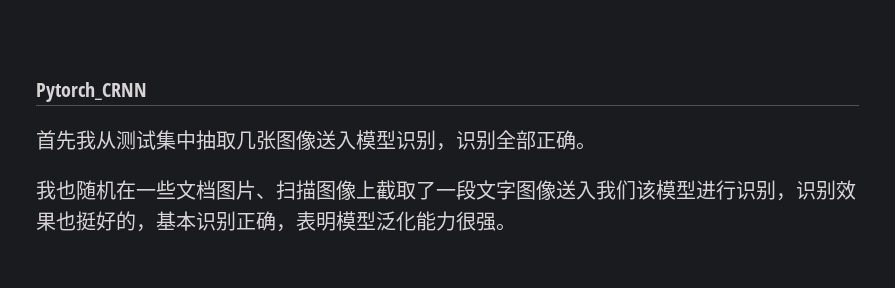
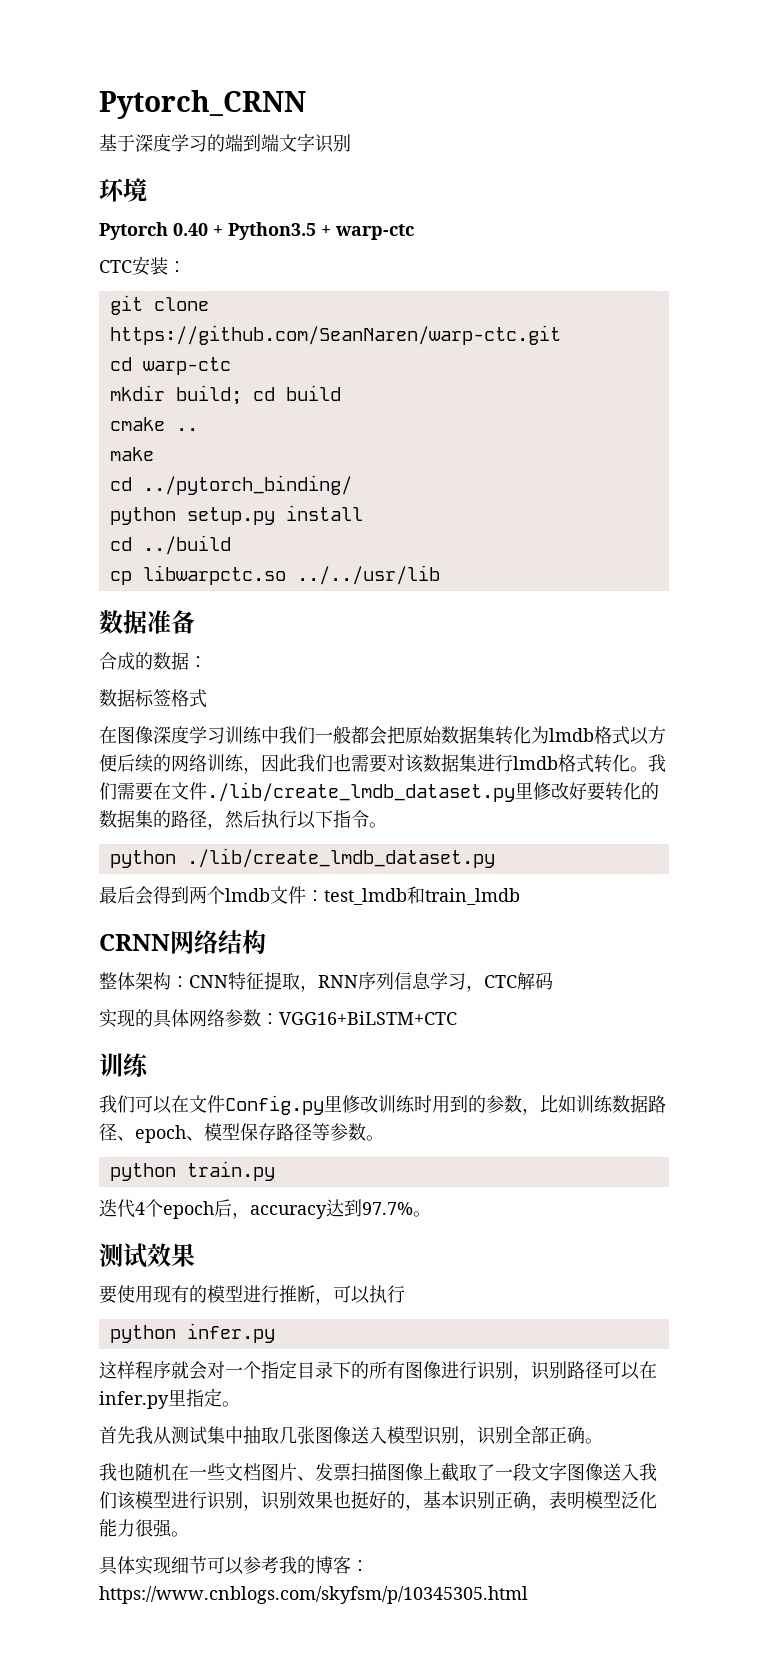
+ 基于深度学习的端到端文字识别
+ 环境
+ Pytorch 0.40 + Python3.5 + warp-ctc
+ CTC安装：
+ git clone https://github.com/SeanNaren/warp-ctc.git
+ cd warp-ctc
+ mkdir build; cd build
+ cmake ..
+ make
+ cd ../pytorch_binding/
+ python setup.py install
+ cd ../build
+ cp libwarpctc.so ../../usr/lib
+ 数据准备
+ 合成的数据：
+ 数据标签格式
+ 在图像深度学习训练中我们一般都会把原始数据集转化为lmdb格式以方便后续的网络训练，因此我们也需要对该数据集进行lmdb格式转化。我们需要在文件./lib/create_lmdb_dataset.py里修改好要转化的数据集的路径，然后执行以下指令。
+ python ./lib/create_lmdb_dataset.py
+ 最后会得到两个lmdb文件：test_lmdb和train_lmdb
+ CRNN网络结构
+ 整体架构：CNN特征提取，RNN序列信息学习，CTC解码
+ 实现的具体网络参数：VGG16+BiLSTM+CTC
+ 训练
+ 我们可以在文件Config.py里修改训练时用到的参数，比如训练数据路径、epoch、模型保存路径等参数。
+ python train.py
+ 迭代4个epoch后，accuracy达到97.7%。
+ 测试效果
+ 要使用现有的模型进行推断，可以执行
+ python infer.py
+ 这样程序就会对一个指定目录下的所有图像进行识别，识别路径可以在infer.py里指定。
- 我也随机在一些文档图片、扫描图像上截取了一段文字图像送入我们该模型进行识别，识别效果也挺好的，基本识别正确，表明模型泛化能力很强。
+ 我也随机在一些文档图片、发票扫描图像上截取了一段文字图像送入我们该模型进行识别，识别效果也挺好的，基本识别正确，表明模型泛化能力很强。
+ 具体实现细节可以参考我的博客：https://www.cnblogs.com/skyfsm/p/10345305.html

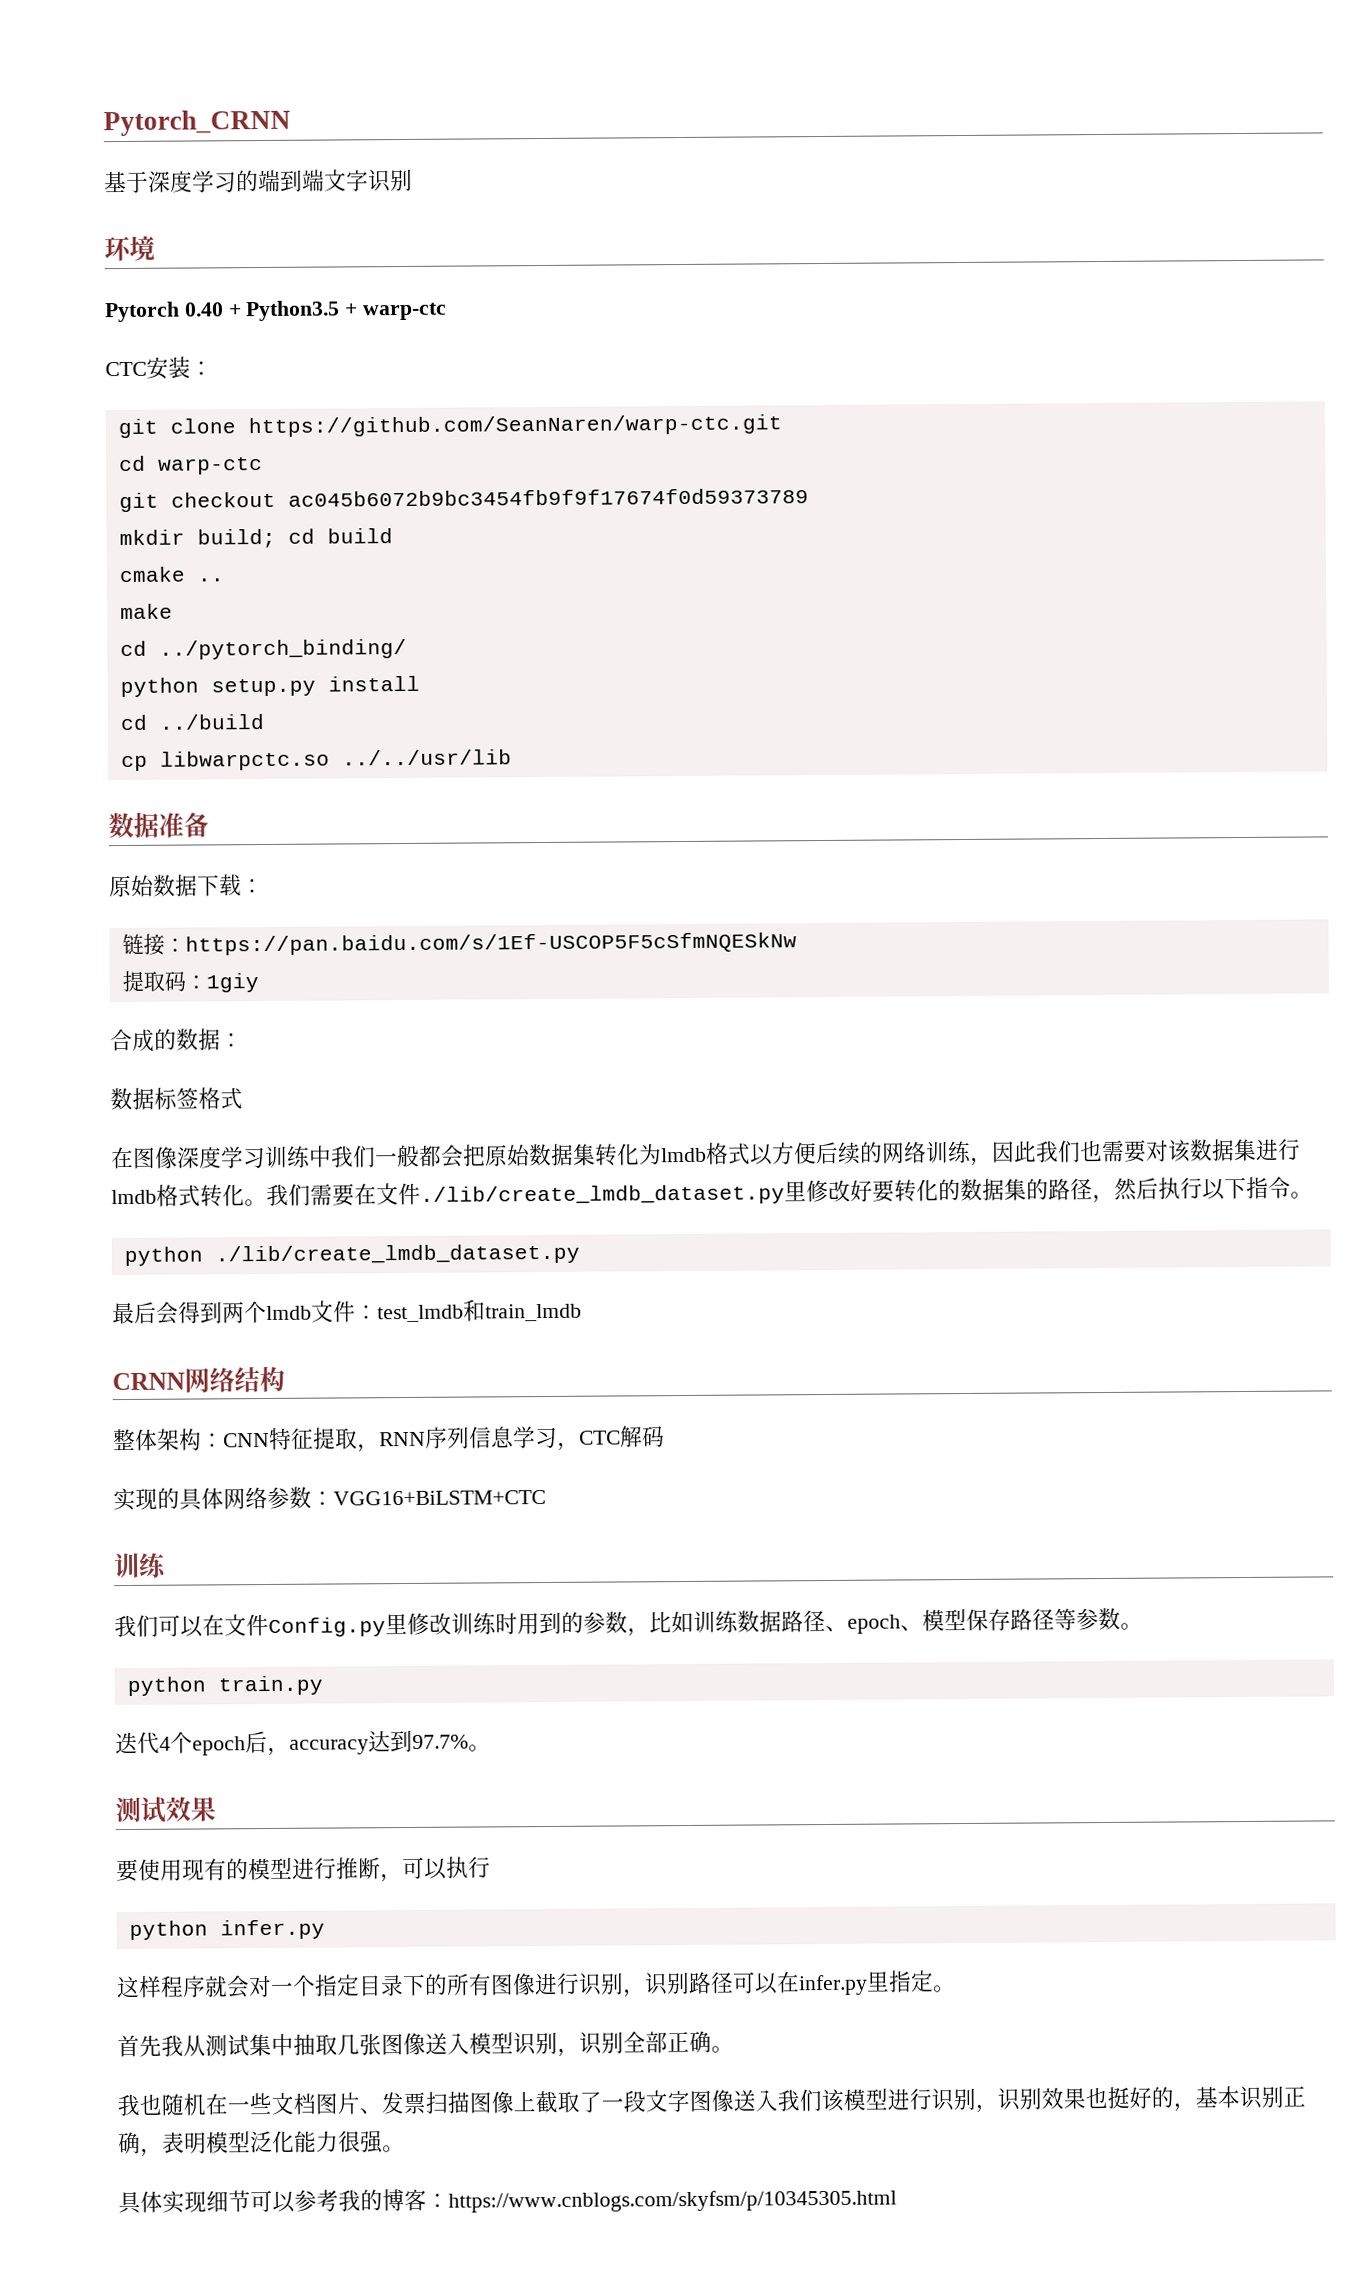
+ git checkout ac045b6072b9bc3454fb9f9f17674f0d59373789
+ 原始数据下载：
+ 链接：https://pan.baidu.com/s/1Ef-USCOP5F5cSfmNQESkNw
+ 提取码：1giy

